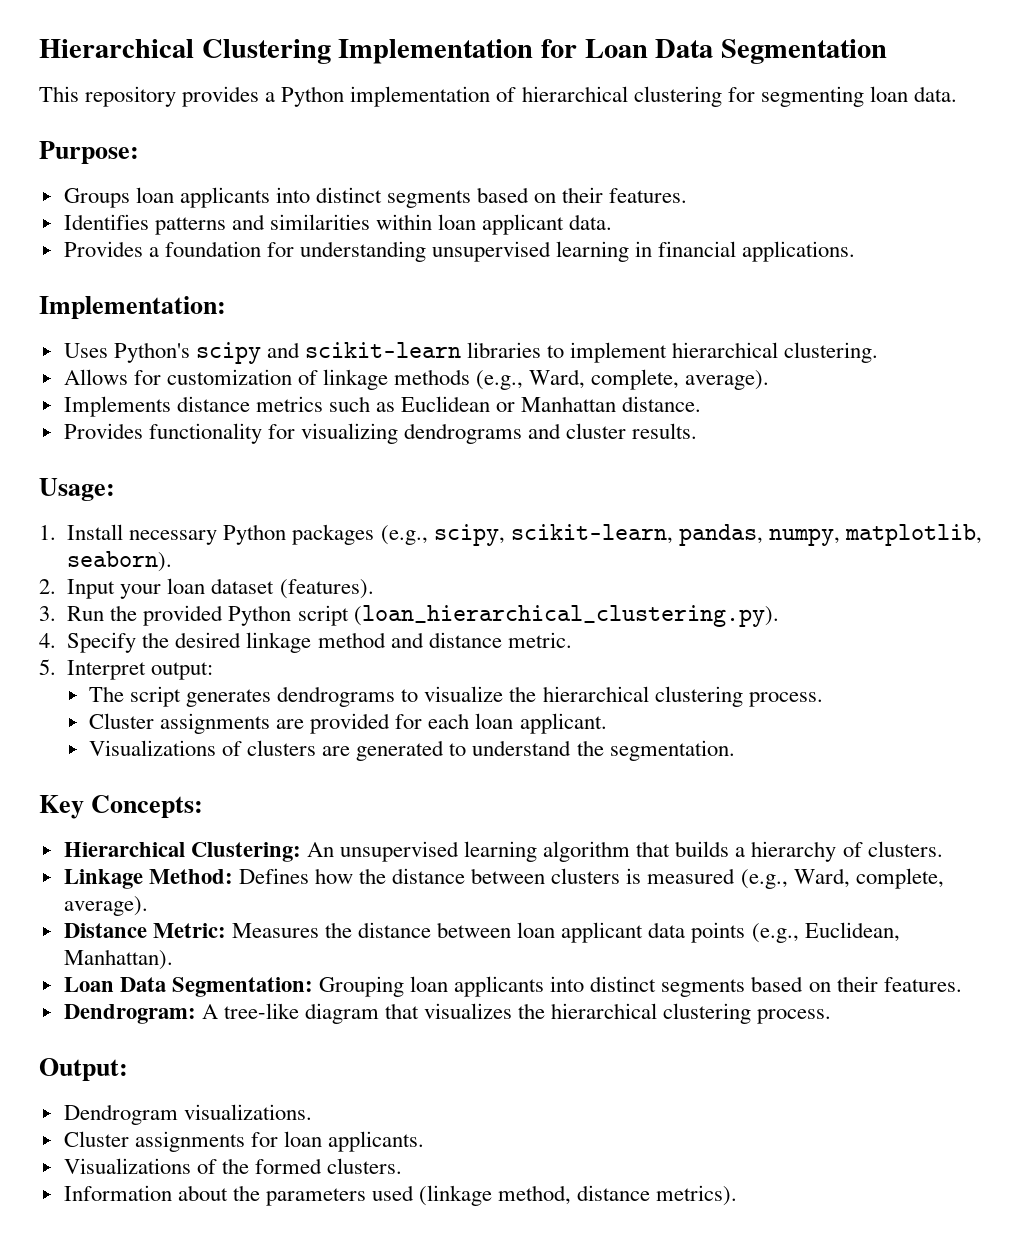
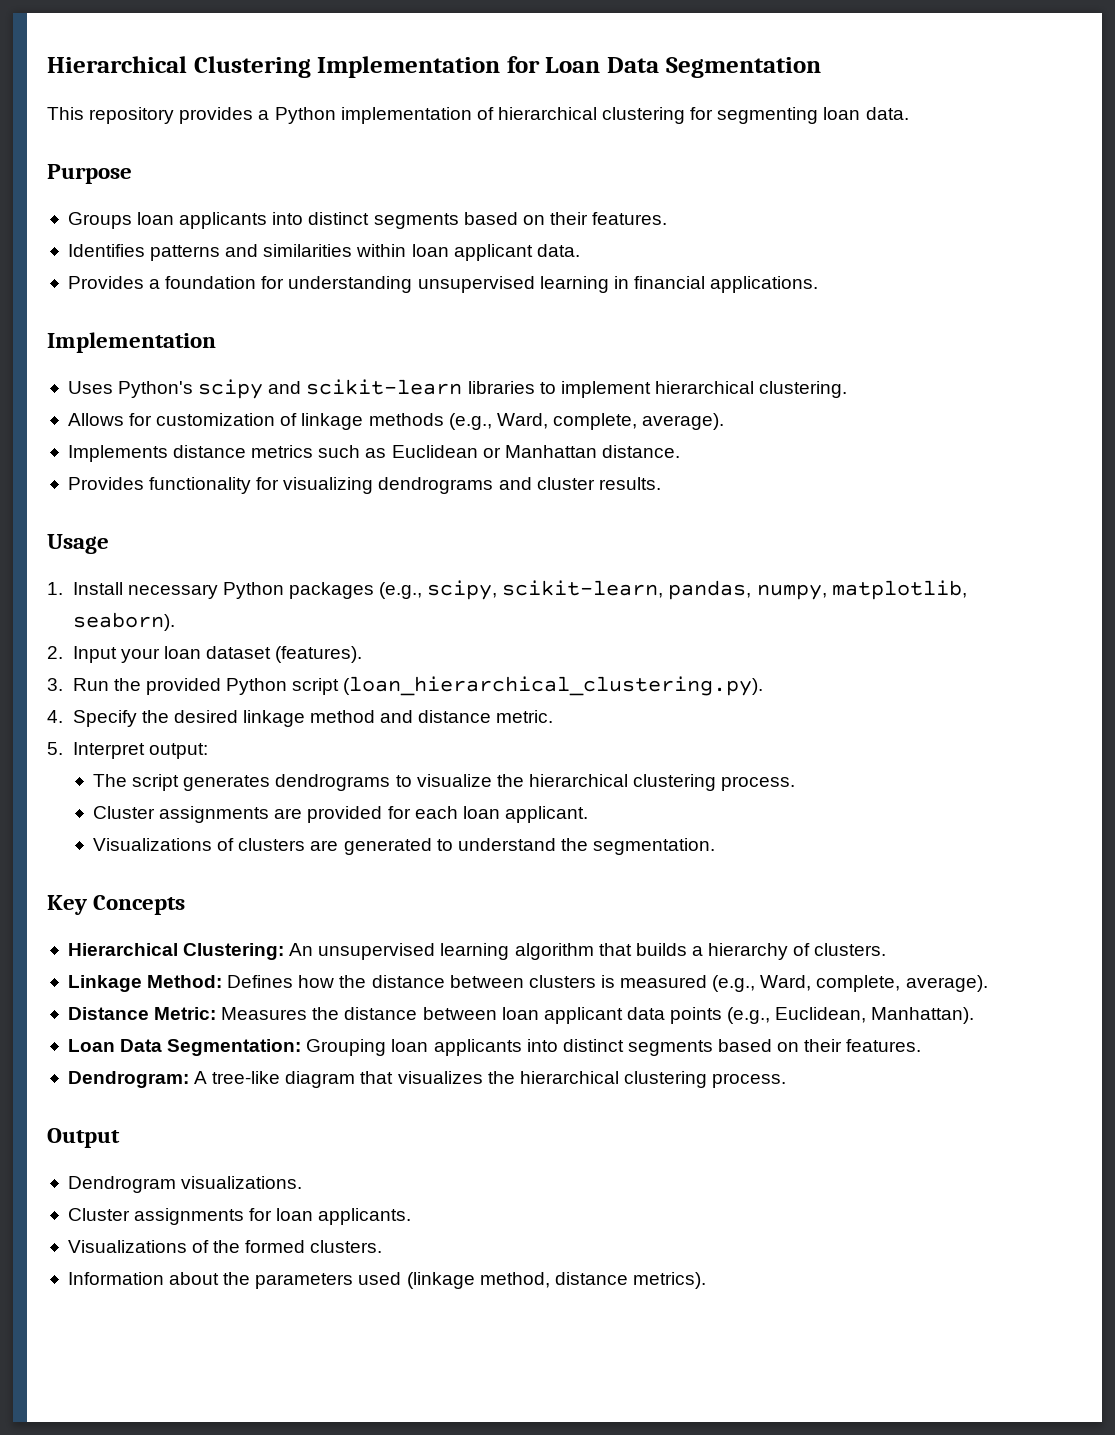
- Purpose:
+ Purpose
  Provides a foundation for understanding unsupervised learning in financial applications.
- Implementation:
+ Implementation
- Usage:
+ Usage
- Key Concepts:
+ Key Concepts
- Output:
+ Output

